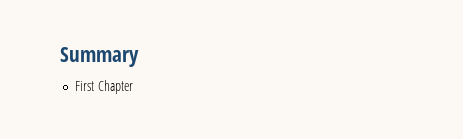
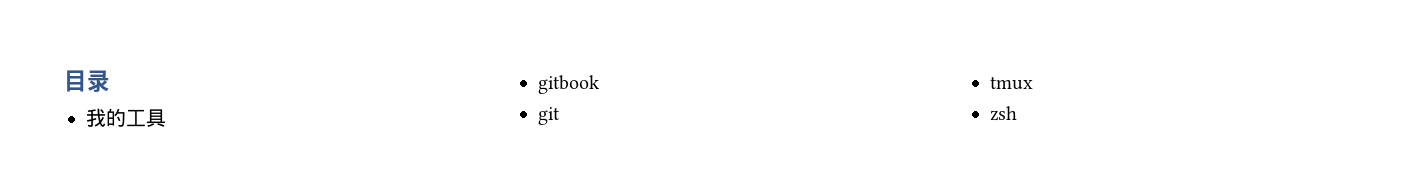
- Summary
- First Chapter
+ 目录
+ 我的工具
+ gitbook
+ git
+ tmux
+ zsh

